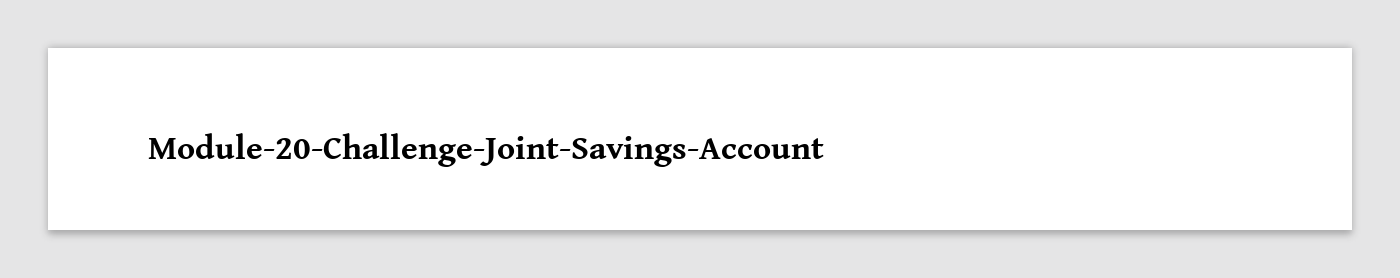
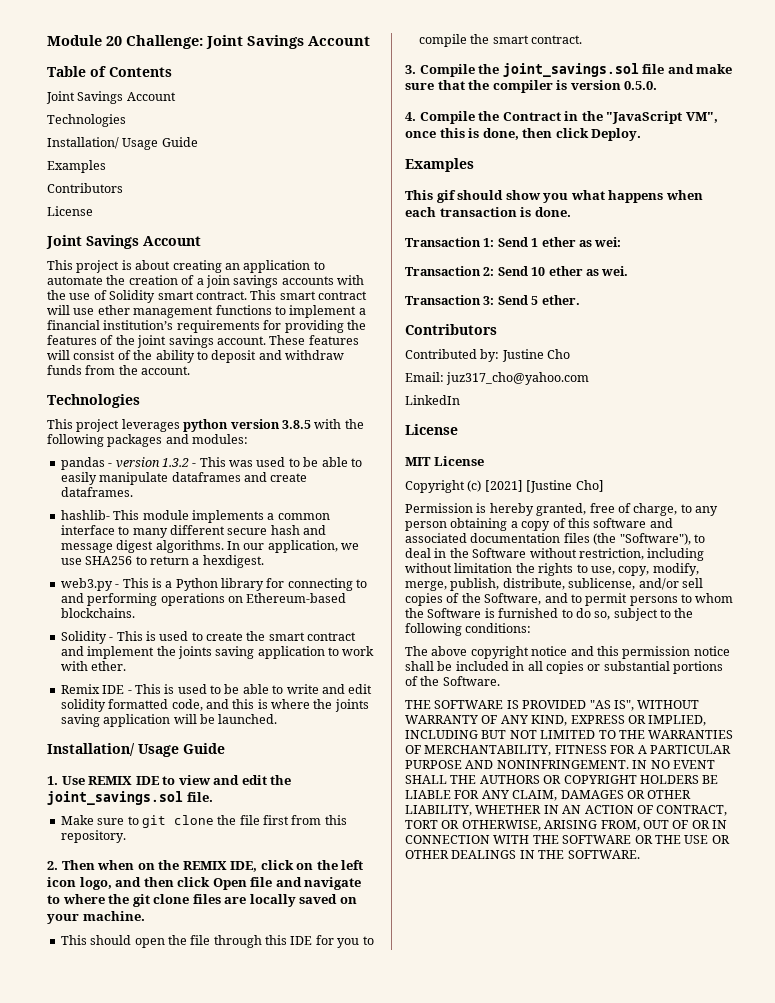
- Module-20-Challenge-Joint-Savings-Account
+ Module 20 Challenge: Joint Savings Account
+ Table of Contents
+ Joint Savings Account
+ Technologies
+ Installation/ Usage Guide
+ Examples
+ Contributors
+ License
+ Joint Savings Account
+ This project is about creating an application to automate the creation of a join savings accounts with the use of Solidity smart contract. This smart contract will use ether management functions to implement a financial institution’s requirements for providing the features of the joint savings account. These features will consist of the ability to deposit and withdraw funds from the account.
+ Technologies
+ This project leverages python version 3.8.5 with the following packages and modules:
+ pandas - version 1.3.2 - This was used to be able to easily manipulate dataframes and create dataframes.
+ hashlib- This module implements a common interface to many different secure hash and message digest algorithms. In our application, we use SHA256 to return a hexdigest.
+ web3.py - This is a Python library for connecting to and performing operations on Ethereum-based blockchains.
+ Solidity - This is used to create the smart contract and implement the joints saving application to work with ether.
+ Remix IDE - This is used to be able to write and edit solidity formatted code, and this is where the joints saving application will be launched.
+ Installation/ Usage Guide
+ 1. Use REMIX IDE to view and edit the joint_savings.sol file.
+ Make sure to git clone the file first from this repository.
+ 2. Then when on the REMIX IDE, click on the left icon logo, and then click Open file and navigate to where the git clone files are locally saved on your machine.
+ This should open the file through this IDE for you to compile the smart contract.
+ 3. Compile the joint_savings.sol file and make sure that the compiler is version 0.5.0.
+ 4. Compile the Contract in the "JavaScript VM", once this is done, then click Deploy.
+ Examples
+ This gif should show you what happens when each transaction is done.
+ Transaction 1: Send 1 ether as wei:
+ Transaction 2: Send 10 ether as wei.
+ Transaction 3: Send 5 ether.
+ Contributors
+ Contributed by: Justine Cho
+ Email: juz317_cho@yahoo.com
+ LinkedIn
+ License
+ MIT License
+ Copyright (c) [2021] [Justine Cho]
+ Permission is hereby granted, free of charge, to any person obtaining a copy of this software and associated documentation files (the "Software"), to deal in the Software without restriction, including without limitation the rights to use, copy, modify, merge, publish, distribute, sublicense, and/or sell copies of the Software, and to permit persons to whom the Software is furnished to do so, subject to the following conditions:
+ The above copyright notice and this permission notice shall be included in all copies or substantial portions of the Software.
+ THE SOFTWARE IS PROVIDED "AS IS", WITHOUT WARRANTY OF ANY KIND, EXPRESS OR IMPLIED, INCLUDING BUT NOT LIMITED TO THE WARRANTIES OF MERCHANTABILITY, FITNESS FOR A PARTICULAR PURPOSE AND NONINFRINGEMENT. IN NO EVENT SHALL THE AUTHORS OR COPYRIGHT HOLDERS BE LIABLE FOR ANY CLAIM, DAMAGES OR OTHER LIABILITY, WHETHER IN AN ACTION OF CONTRACT, TORT OR OTHERWISE, ARISING FROM, OUT OF OR IN CONNECTION WITH THE SOFTWARE OR THE USE OR OTHER DEALINGS IN THE SOFTWARE.

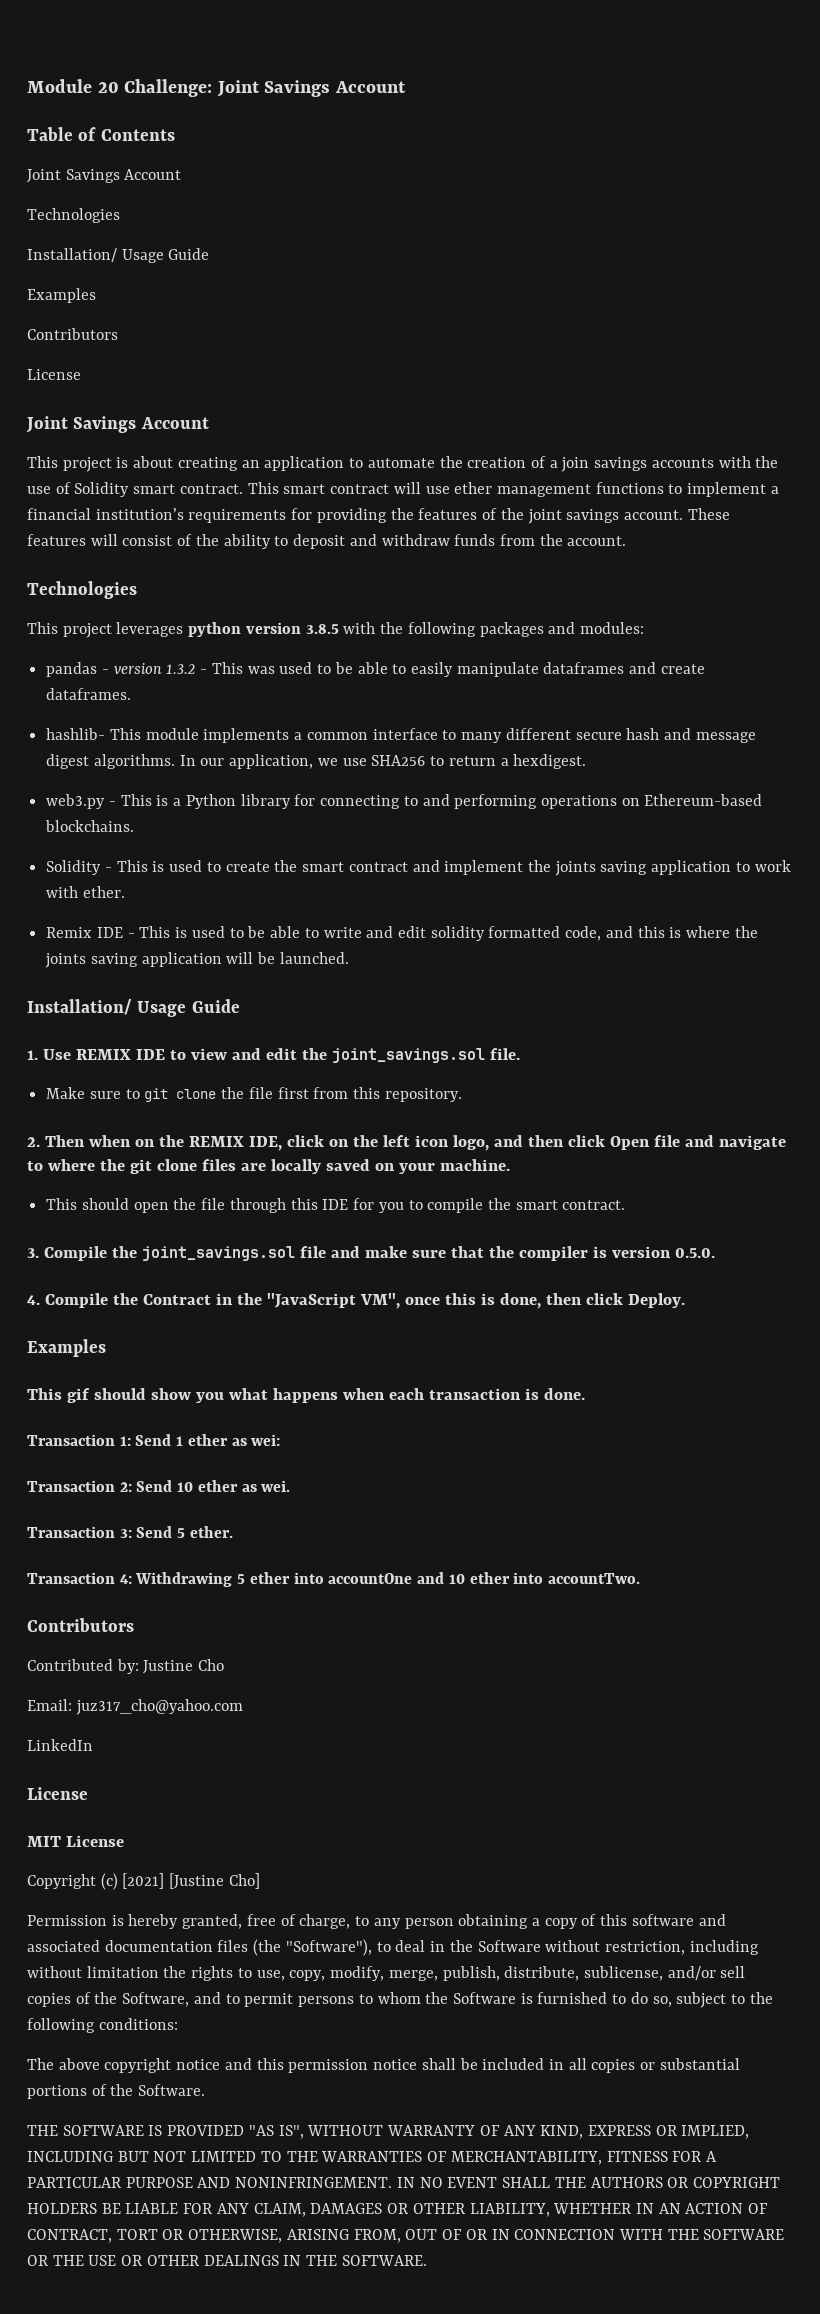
+ Transaction 4: Withdrawing 5 ether into accountOne and 10 ether into accountTwo.

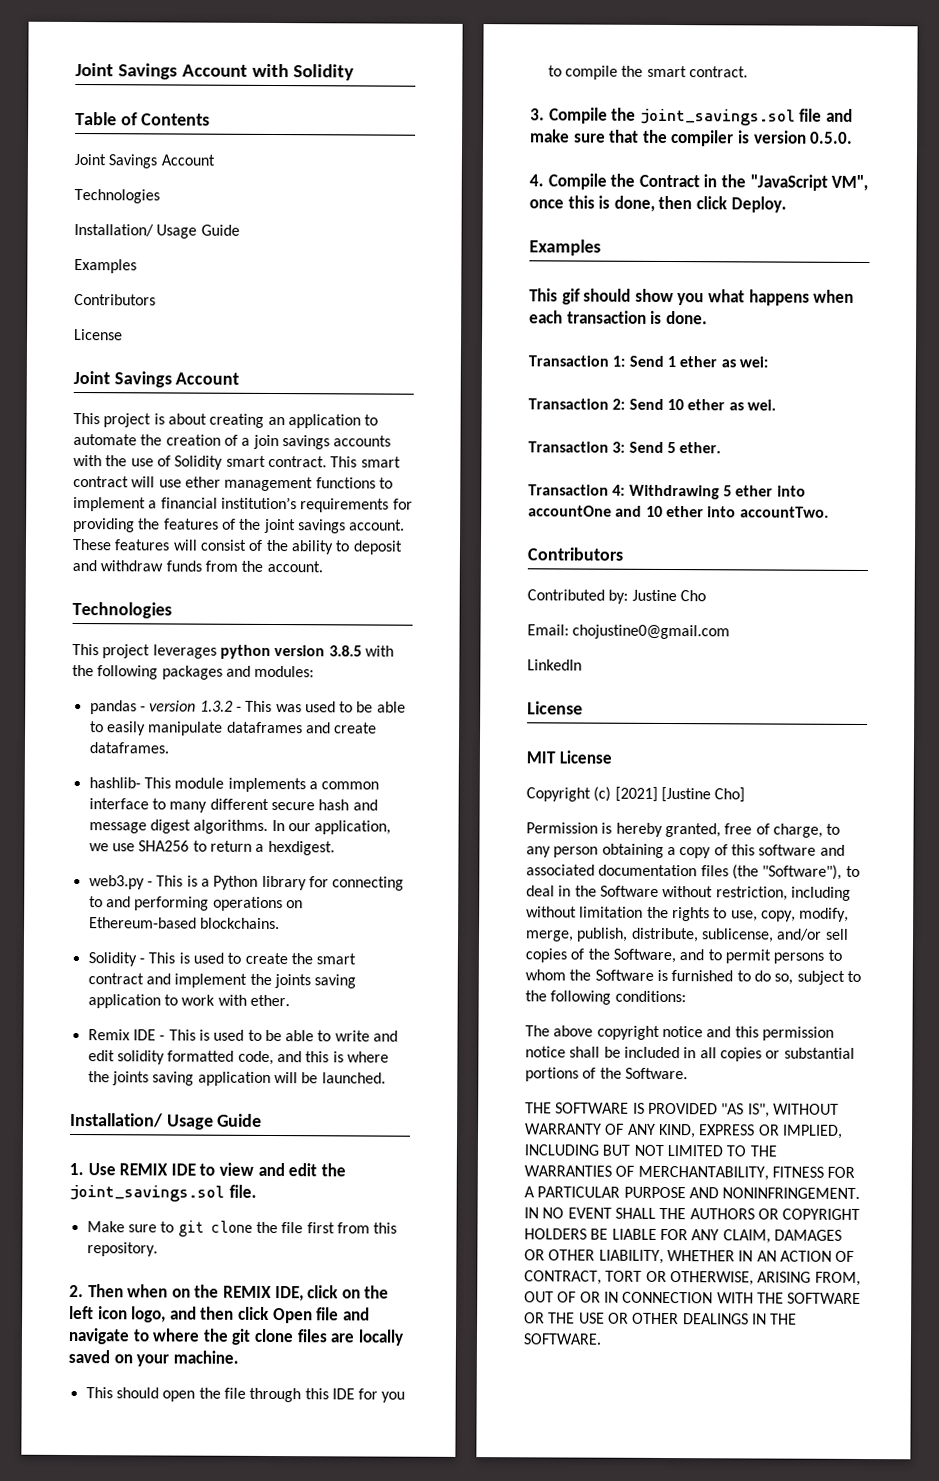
- Module 20 Challenge: Joint Savings Account
+ Joint Savings Account with Solidity
- Email: juz317_cho@yahoo.com
+ Email: chojustine0@gmail.com

